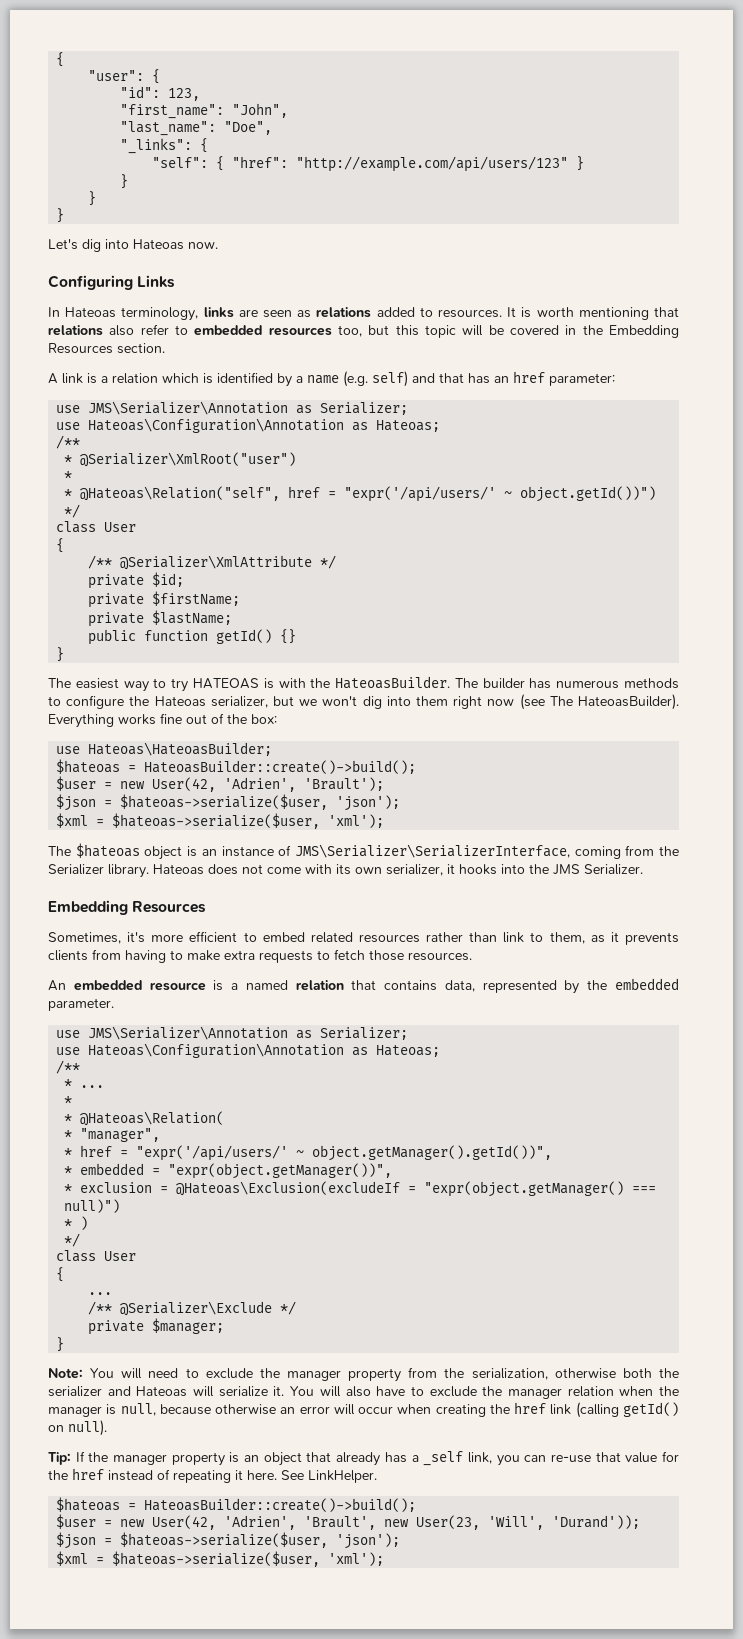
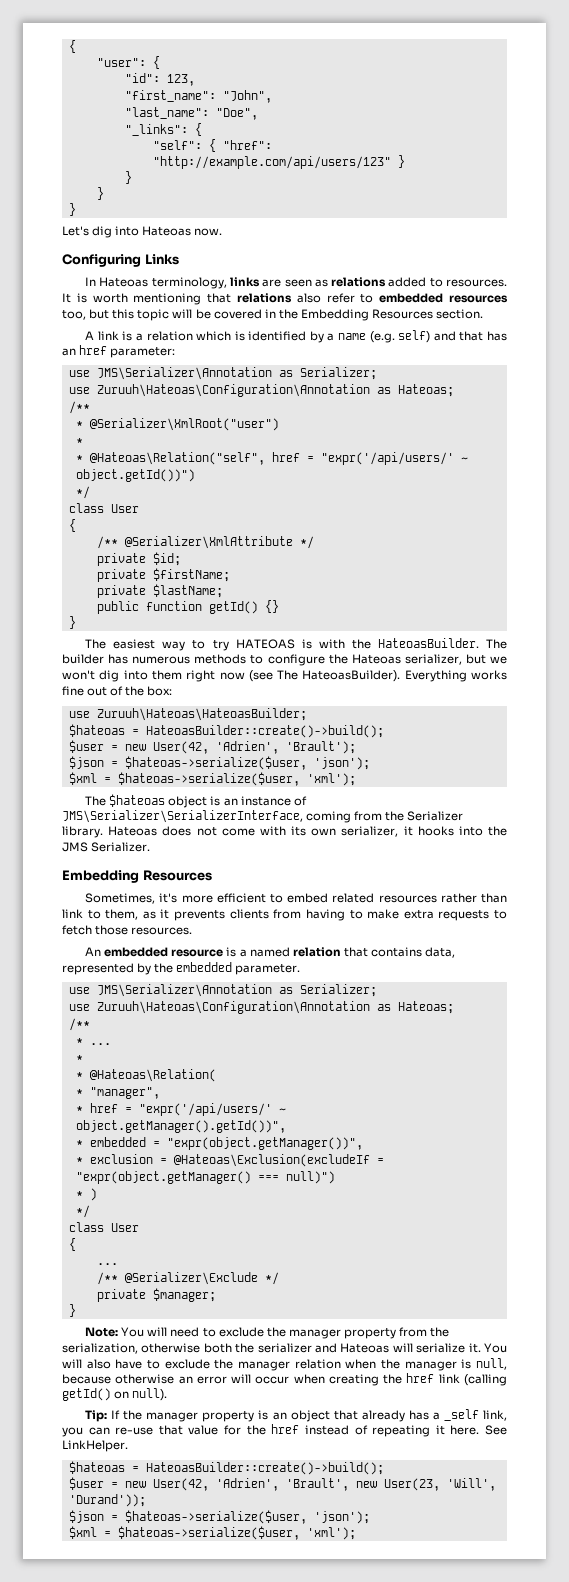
  A link is a relation which is identified by a name (e.g. self) and that has an href parameter:
  use JMS\Serializer\Annotation as Serializer;
- use Hateoas\Configuration\Annotation as Hateoas;
+ use Zuruuh\Hateoas\Configuration\Annotation as Hateoas;
- use Hateoas\HateoasBuilder;
+ use Zuruuh\Hateoas\HateoasBuilder;
  An embedded resource is a named relation that contains data, represented by the embedded parameter.
  use JMS\Serializer\Annotation as Serializer;
- use Hateoas\Configuration\Annotation as Hateoas;
+ use Zuruuh\Hateoas\Configuration\Annotation as Hateoas;

